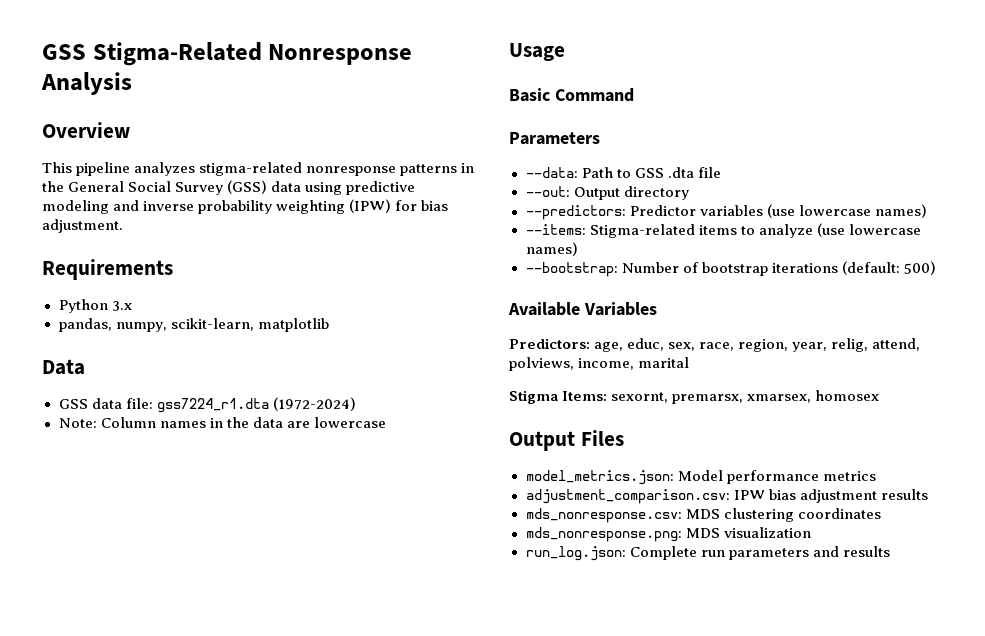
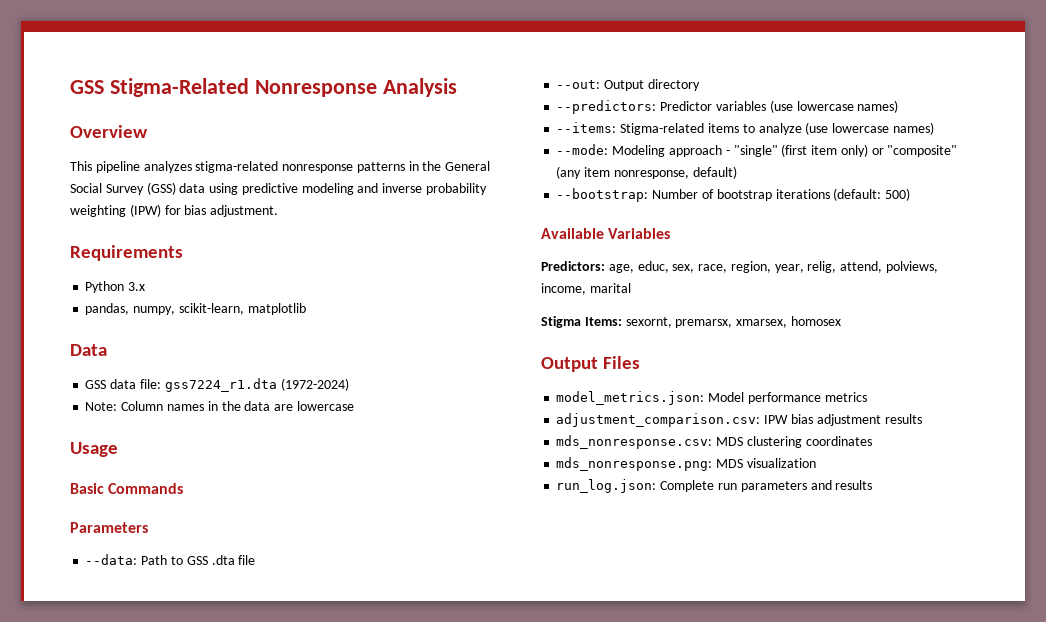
- Basic Command
+ Basic Commands
+ --mode: Modeling approach - "single" (first item only) or "composite" (any item nonresponse, default)

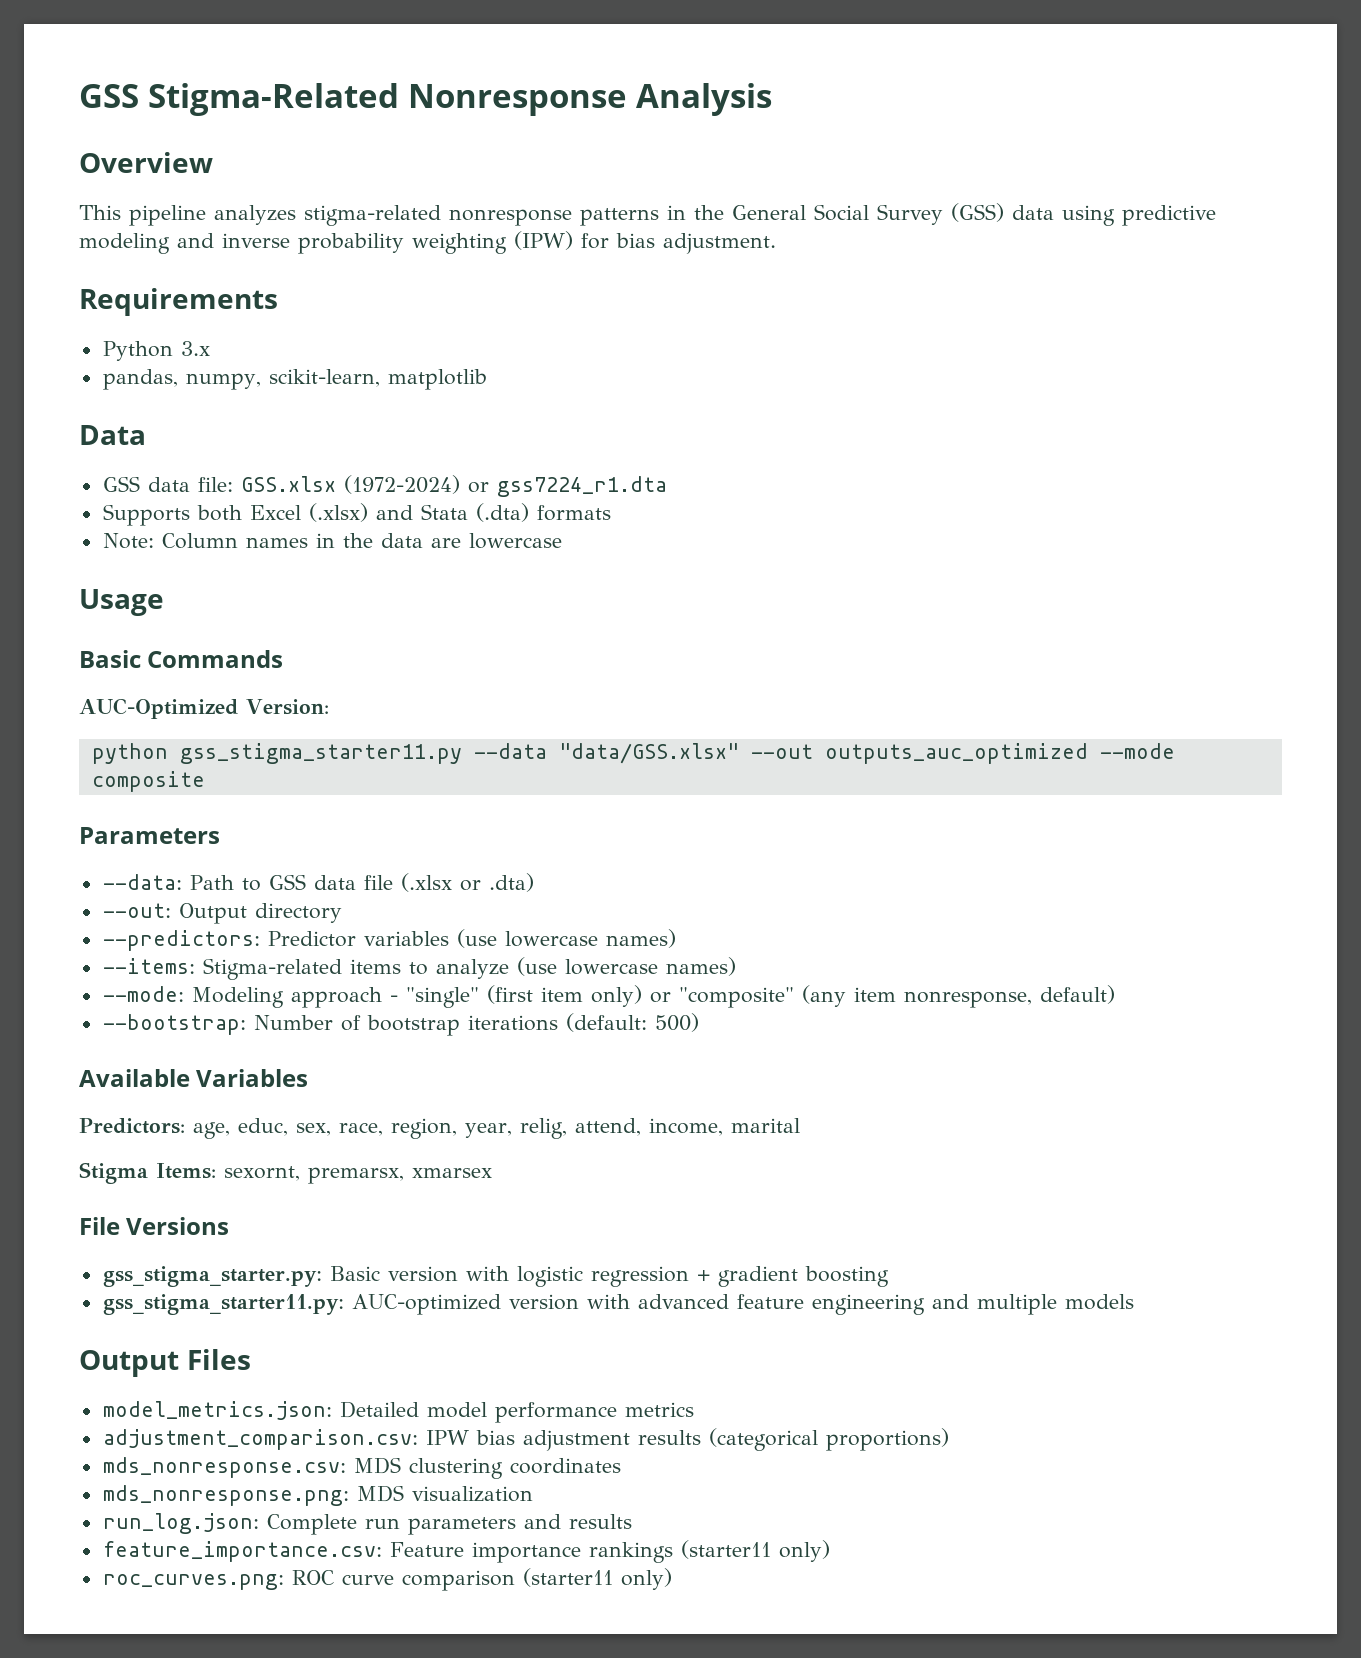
- GSS data file: gss7224_r1.dta (1972-2024)
+ GSS data file: GSS.xlsx (1972-2024) or gss7224_r1.dta
+ Supports both Excel (.xlsx) and Stata (.dta) formats
+ AUC-Optimized Version:
+ python gss_stigma_starter11.py --data "data/GSS.xlsx" --out outputs_auc_optimized --mode composite
- --data: Path to GSS .dta file
+ --data: Path to GSS data file (.xlsx or .dta)
- Predictors: age, educ, sex, race, region, year, relig, attend, polviews, income, marital
+ Predictors: age, educ, sex, race, region, year, relig, attend, income, marital
- Stigma Items: sexornt, premarsx, xmarsex, homosex
+ Stigma Items: sexornt, premarsx, xmarsex
+ File Versions
+ gss_stigma_starter.py: Basic version with logistic regression + gradient boosting
+ gss_stigma_starter11.py: AUC-optimized version with advanced feature engineering and multiple models
- model_metrics.json: Model performance metrics
+ model_metrics.json: Detailed model performance metrics
- adjustment_comparison.csv: IPW bias adjustment results
+ adjustment_comparison.csv: IPW bias adjustment results (categorical proportions)
+ feature_importance.csv: Feature importance rankings (starter11 only)
+ roc_curves.png: ROC curve comparison (starter11 only)

